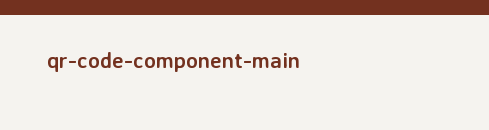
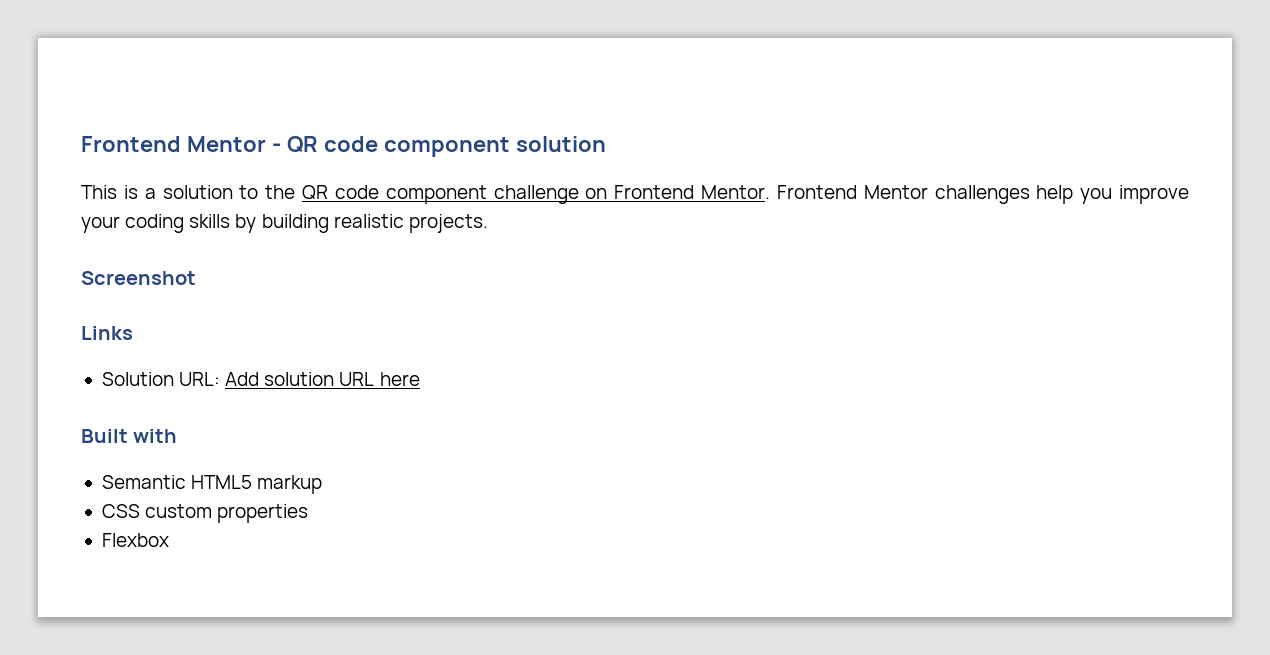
- qr-code-component-main
+ Frontend Mentor - QR code component solution
+ This is a solution to the QR code component challenge on Frontend Mentor. Frontend Mentor challenges help you improve your coding skills by building realistic projects.
+ Screenshot
+ Links
+ Solution URL: Add solution URL here
+ Built with
+ Semantic HTML5 markup
+ CSS custom properties
+ Flexbox

